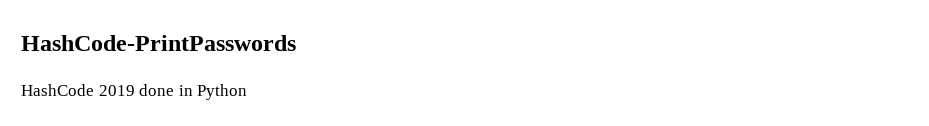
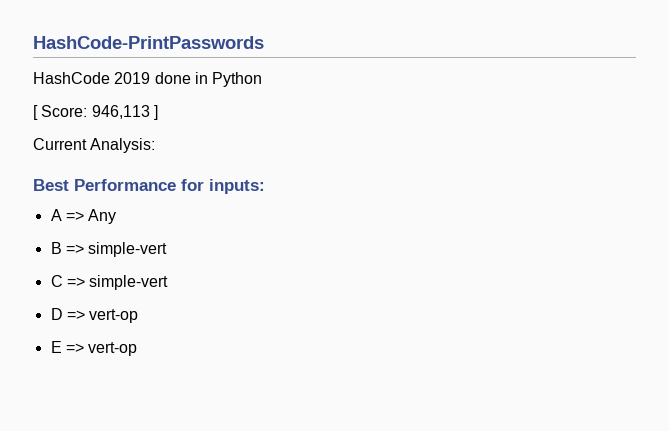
+ [ Score: 946,113 ]
+ Current Analysis:
+ Best Performance for inputs:
+ A => Any
+ B => simple-vert
+ C => simple-vert
+ D => vert-op
+ E => vert-op

